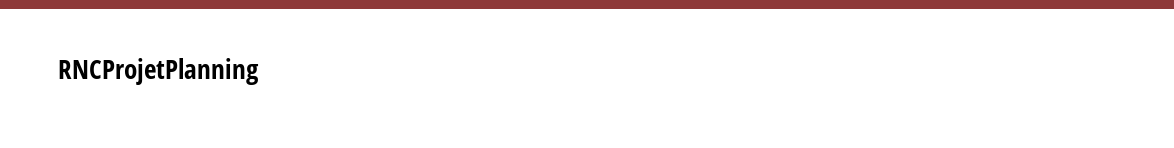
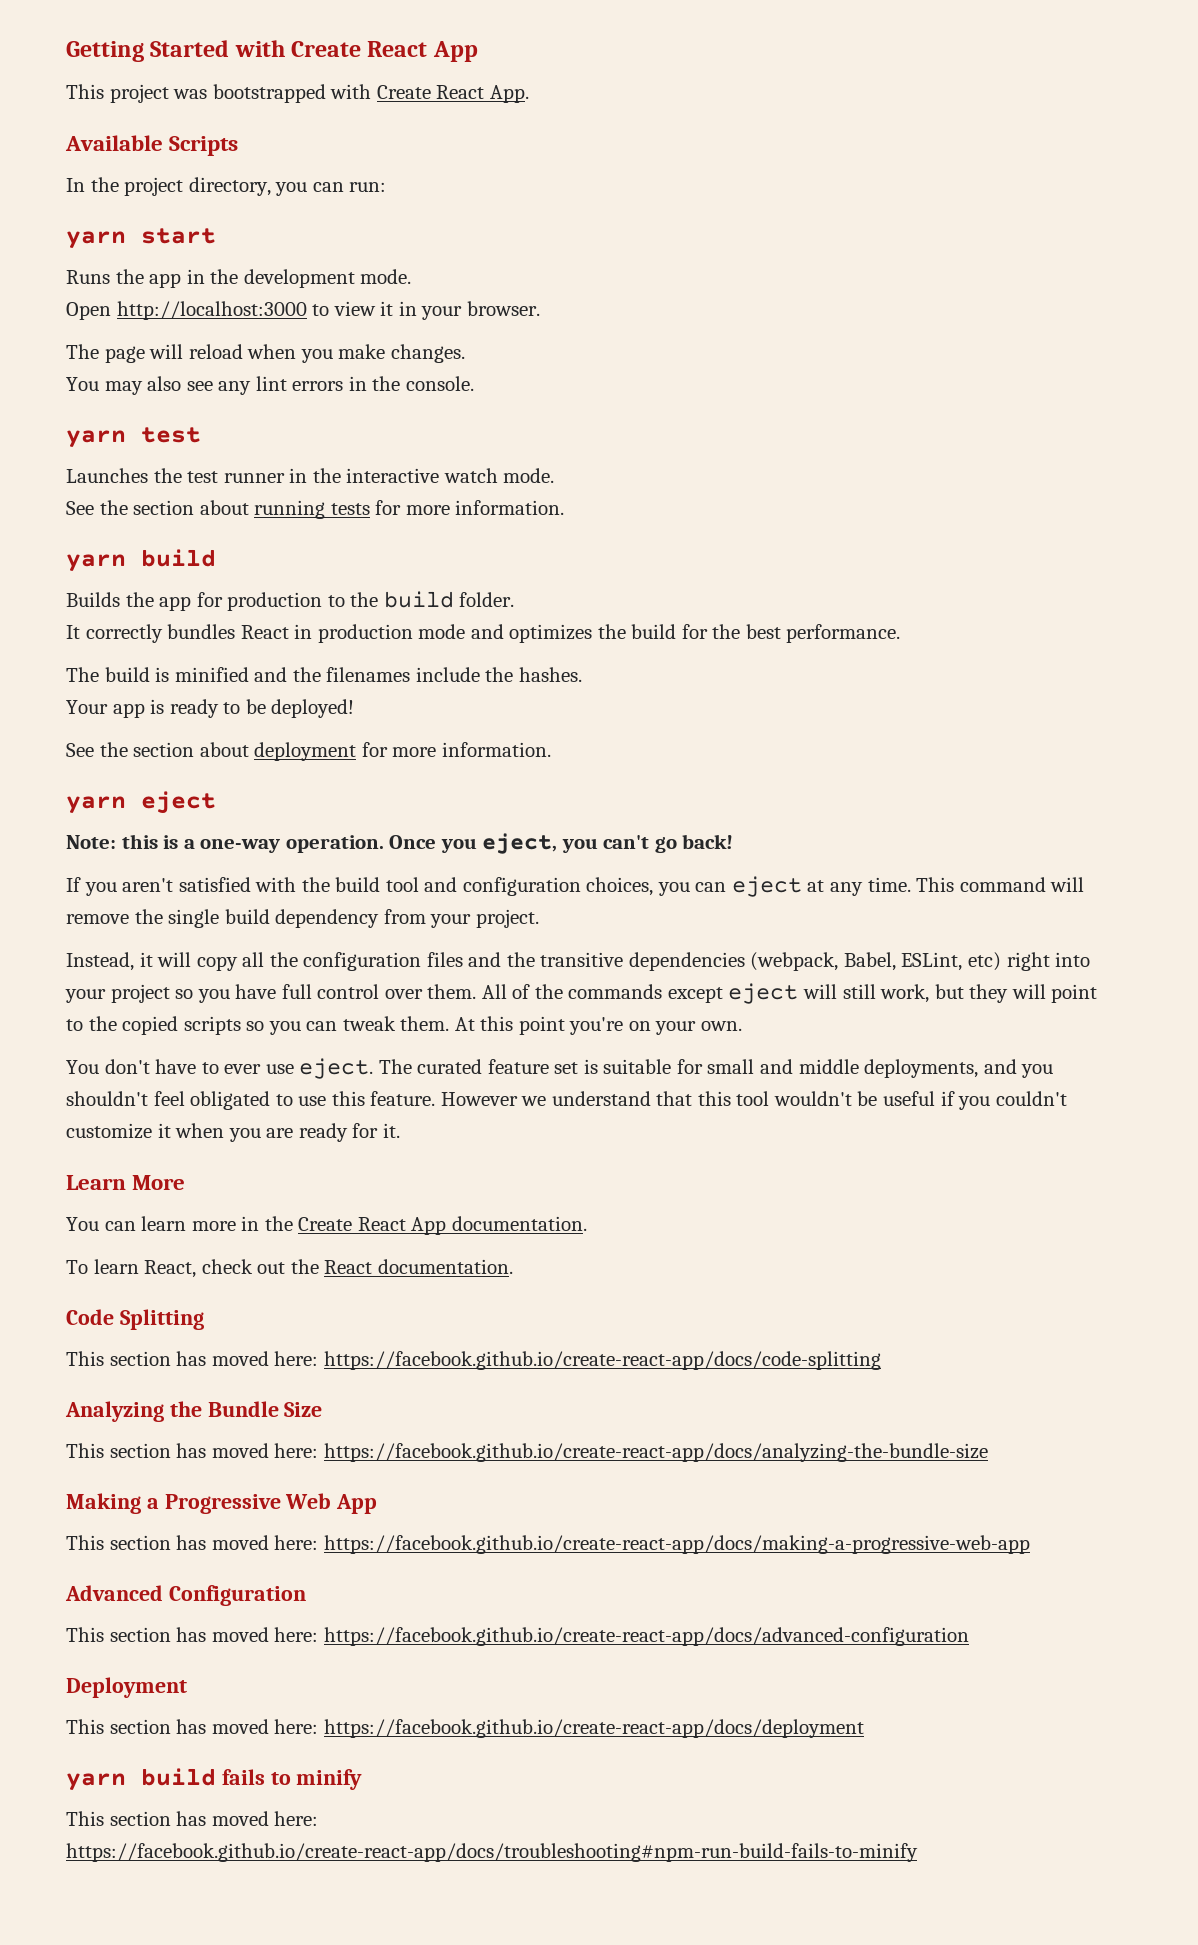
- RNCProjetPlanning
+ Getting Started with Create React App
+ This project was bootstrapped with Create React App.
+ Available Scripts
+ In the project directory, you can run:
+ yarn start
+ Runs the app in the development mode.
+ Open http://localhost:3000 to view it in your browser.
+ The page will reload when you make changes.
+ You may also see any lint errors in the console.
+ yarn test
+ Launches the test runner in the interactive watch mode.
+ See the section about running tests for more information.
+ yarn build
+ Builds the app for production to the build folder.
+ It correctly bundles React in production mode and optimizes the build for the best performance.
+ The build is minified and the filenames include the hashes.
+ Your app is ready to be deployed!
+ See the section about deployment for more information.
+ yarn eject
+ Note: this is a one-way operation. Once you eject, you can't go back!
+ If you aren't satisfied with the build tool and configuration choices, you can eject at any time. This command will remove the single build dependency from your project.
+ Instead, it will copy all the configuration files and the transitive dependencies (webpack, Babel, ESLint, etc) right into your project so you have full control over them. All of the commands except eject will still work, but they will point to the copied scripts so you can tweak them. At this point you're on your own.
+ You don't have to ever use eject. The curated feature set is suitable for small and middle deployments, and you shouldn't feel obligated to use this feature. However we understand that this tool wouldn't be useful if you couldn't customize it when you are ready for it.
+ Learn More
+ You can learn more in the Create React App documentation.
+ To learn React, check out the React documentation.
+ Code Splitting
+ This section has moved here: https://facebook.github.io/create-react-app/docs/code-splitting
+ Analyzing the Bundle Size
+ This section has moved here: https://facebook.github.io/create-react-app/docs/analyzing-the-bundle-size
+ Making a Progressive Web App
+ This section has moved here: https://facebook.github.io/create-react-app/docs/making-a-progressive-web-app
+ Advanced Configuration
+ This section has moved here: https://facebook.github.io/create-react-app/docs/advanced-configuration
+ Deployment
+ This section has moved here: https://facebook.github.io/create-react-app/docs/deployment
+ yarn build fails to minify
+ This section has moved here: https://facebook.github.io/create-react-app/docs/troubleshooting#npm-run-build-fails-to-minify

